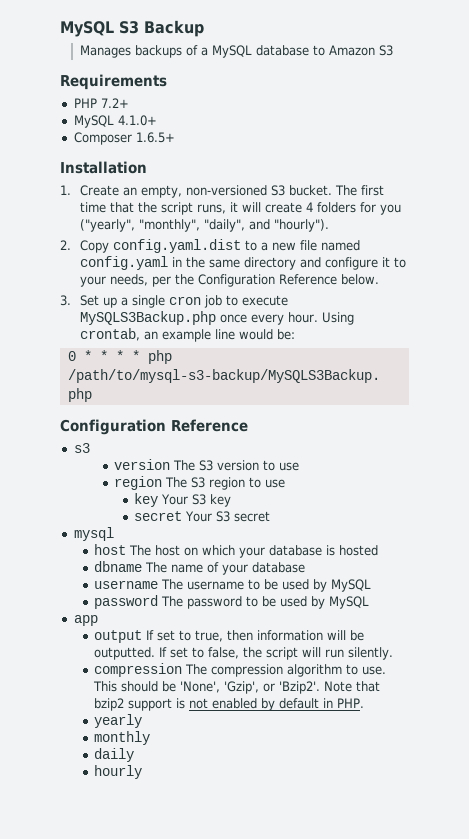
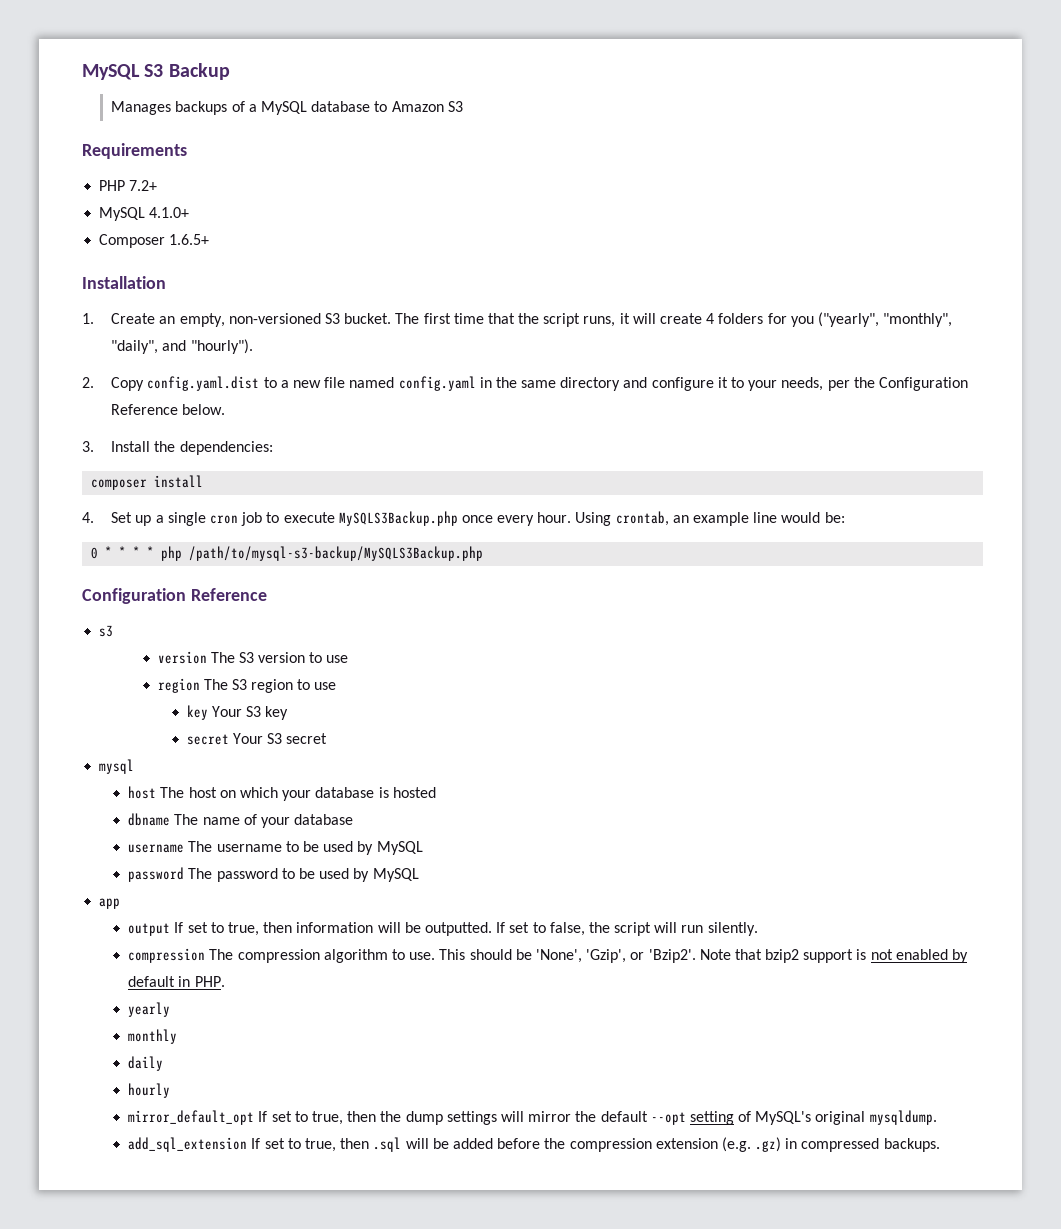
- 3. Set up a single cron job to execute MySQLS3Backup.php once every hour.
+ 3. Install the dependencies:
+ composer install
+ 4. Set up a single cron job to execute MySQLS3Backup.php once every hour.
+ mirror_default_opt If set to true, then the dump settings will mirror the default --opt setting of MySQL's original mysqldump.
+ add_sql_extension If set to true, then .sql will be added before the compression extension (e.g. .gz) in compressed backups.

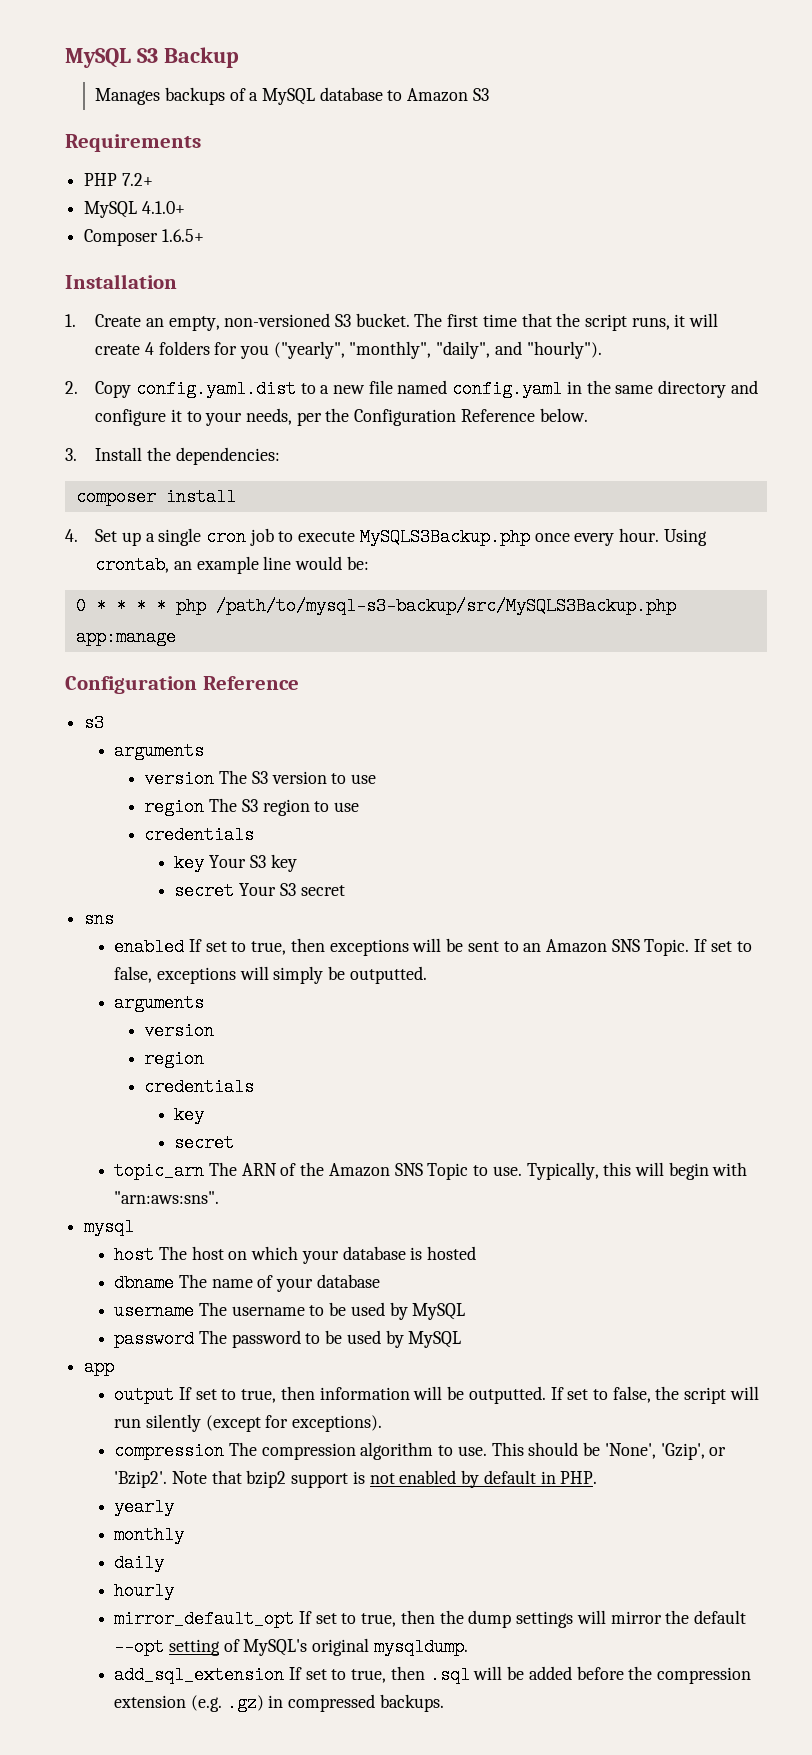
- 0 * * * * php /path/to/mysql-s3-backup/MySQLS3Backup.php
+ 0 * * * * php /path/to/mysql-s3-backup/src/MySQLS3Backup.php app:manage
  s3
+ arguments
  region The S3 region to use
+ credentials
+ sns
+ enabled If set to true, then exceptions will be sent to an Amazon SNS Topic. If set to false, exceptions will simply be outputted.
+ arguments
+ version
+ region
+ credentials
+ key
+ secret
+ topic_arn The ARN of the Amazon SNS Topic to use. Typically, this will begin with "arn:aws:sns".
- If set to false, the script will run silently.
+ If set to false, the script will run silently (except for exceptions).

